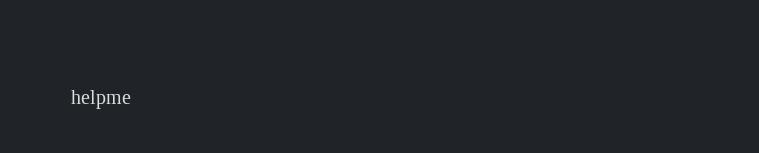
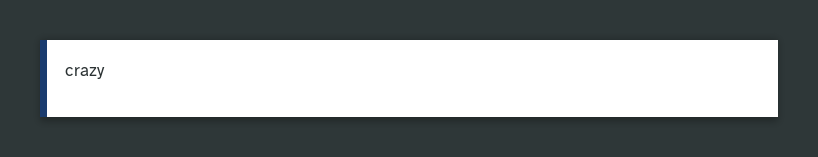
- helpme
+ crazy

